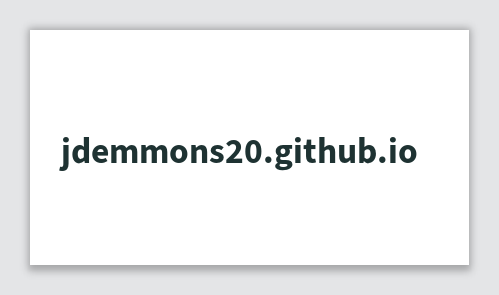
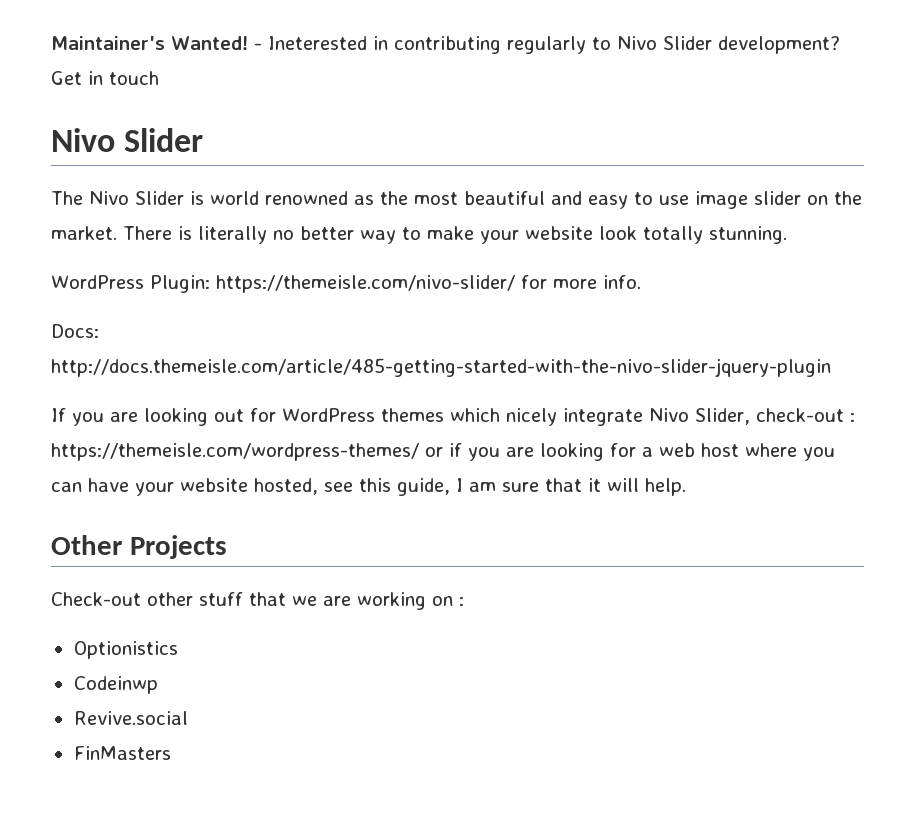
- jdemmons20.github.io
+ Maintainer's Wanted! - Ineterested in contributing regularly to Nivo Slider development? Get in touch
+ Nivo Slider
+ The Nivo Slider is world renowned as the most beautiful and easy to use image slider on the market. There is literally no better way to make your website look totally stunning.
+ WordPress Plugin: https://themeisle.com/nivo-slider/ for more info.
+ Docs: http://docs.themeisle.com/article/485-getting-started-with-the-nivo-slider-jquery-plugin
+ If you are looking out for WordPress themes which nicely integrate Nivo Slider, check-out : https://themeisle.com/wordpress-themes/ or if you are looking for a web host where you can have your website hosted, see this guide, I am sure that it will help.
+ Other Projects
+ Check-out other stuff that we are working on :
+ Optionistics
+ Codeinwp
+ Revive.social
+ FinMasters

